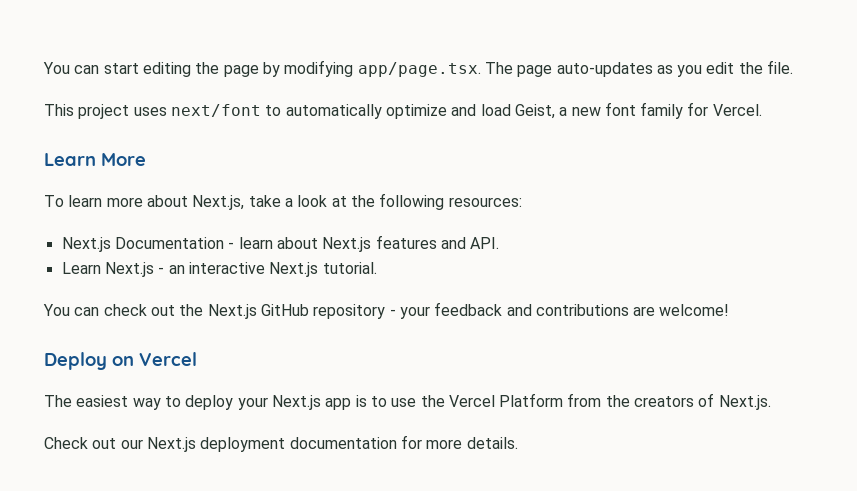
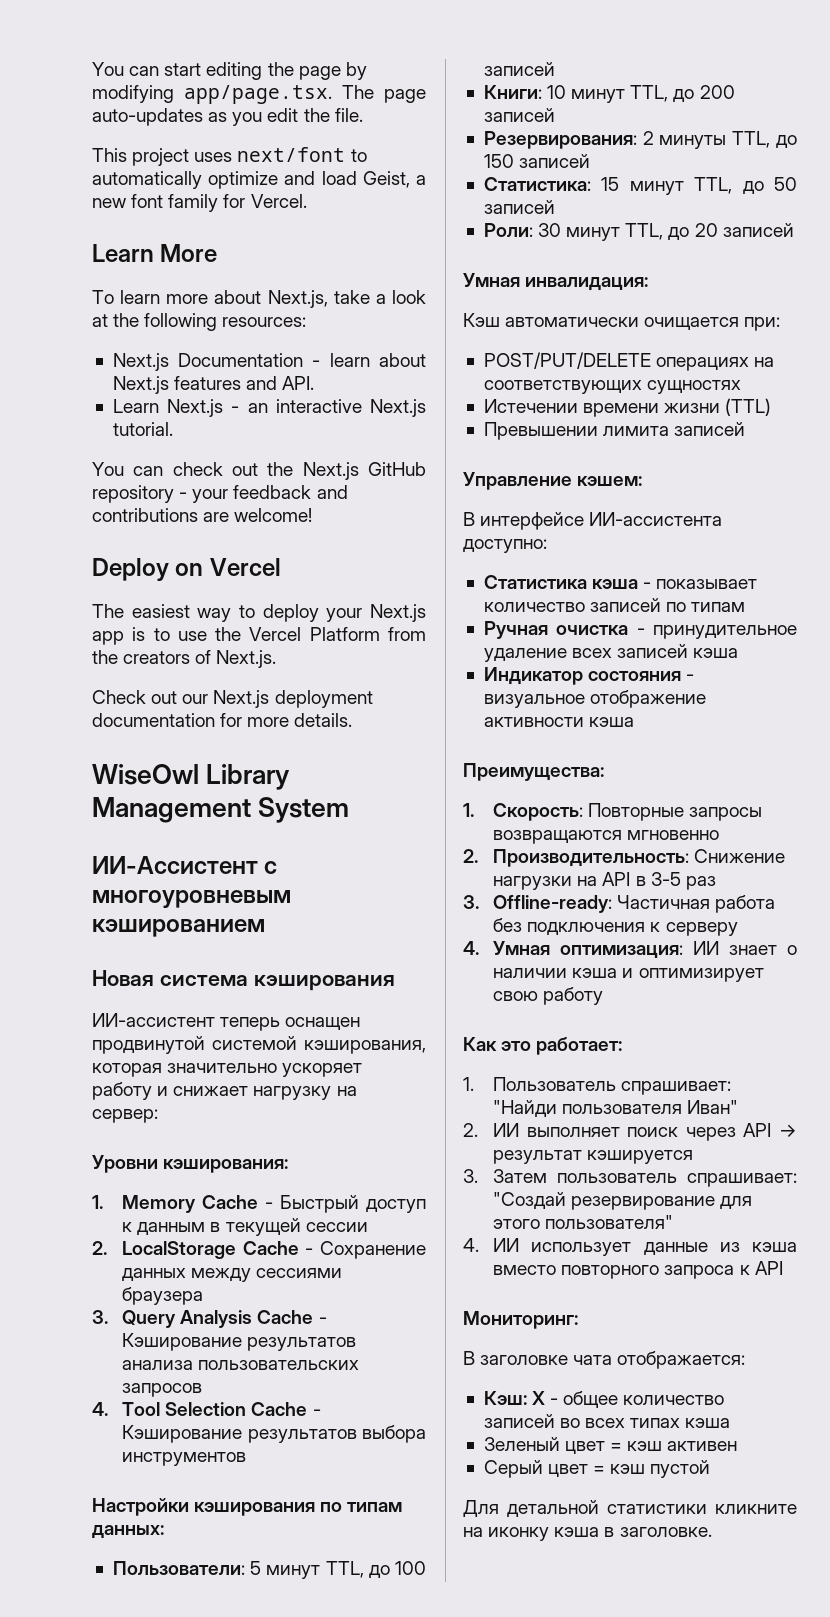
+ WiseOwl Library Management System
+ ИИ-Ассистент с многоуровневым кэшированием
+ Новая система кэширования
+ ИИ-ассистент теперь оснащен продвинутой системой кэширования, которая значительно ускоряет работу и снижает нагрузку на сервер:
+ Уровни кэширования:
+ 1. Memory Cache - Быстрый доступ к данным в текущей сессии
+ 2. LocalStorage Cache - Сохранение данных между сессиями браузера
+ 3. Query Analysis Cache - Кэширование результатов анализа пользовательских запросов
+ 4. Tool Selection Cache - Кэширование результатов выбора инструментов
+ Настройки кэширования по типам данных:
+ Пользователи: 5 минут TTL, до 100 записей
+ Книги: 10 минут TTL, до 200 записей
+ Резервирования: 2 минуты TTL, до 150 записей
+ Статистика: 15 минут TTL, до 50 записей
+ Роли: 30 минут TTL, до 20 записей
+ Умная инвалидация:
+ Кэш автоматически очищается при:
+ POST/PUT/DELETE операциях на соответствующих сущностях
+ Истечении времени жизни (TTL)
+ Превышении лимита записей
+ Управление кэшем:
+ В интерфейсе ИИ-ассистента доступно:
+ Статистика кэша - показывает количество записей по типам
+ Ручная очистка - принудительное удаление всех записей кэша
+ Индикатор состояния - визуальное отображение активности кэша
+ Преимущества:
+ 1. Скорость: Повторные запросы возвращаются мгновенно
+ 2. Производительность: Снижение нагрузки на API в 3-5 раз
+ 3. Offline-ready: Частичная работа без подключения к серверу
+ 4. Умная оптимизация: ИИ знает о наличии кэша и оптимизирует свою работу
+ Как это работает:
+ 1. Пользователь спрашивает: "Найди пользователя Иван"
+ 2. ИИ выполняет поиск через API → результат кэшируется
+ 3. Затем пользователь спрашивает: "Создай резервирование для этого пользователя"
+ 4. ИИ использует данные из кэша вместо повторного запроса к API
+ Мониторинг:
+ В заголовке чата отображается:
+ Кэш: X - общее количество записей во всех типах кэша
+ Зеленый цвет = кэш активен
+ Серый цвет = кэш пустой
+ Для детальной статистики кликните на иконку кэша в заголовке.

